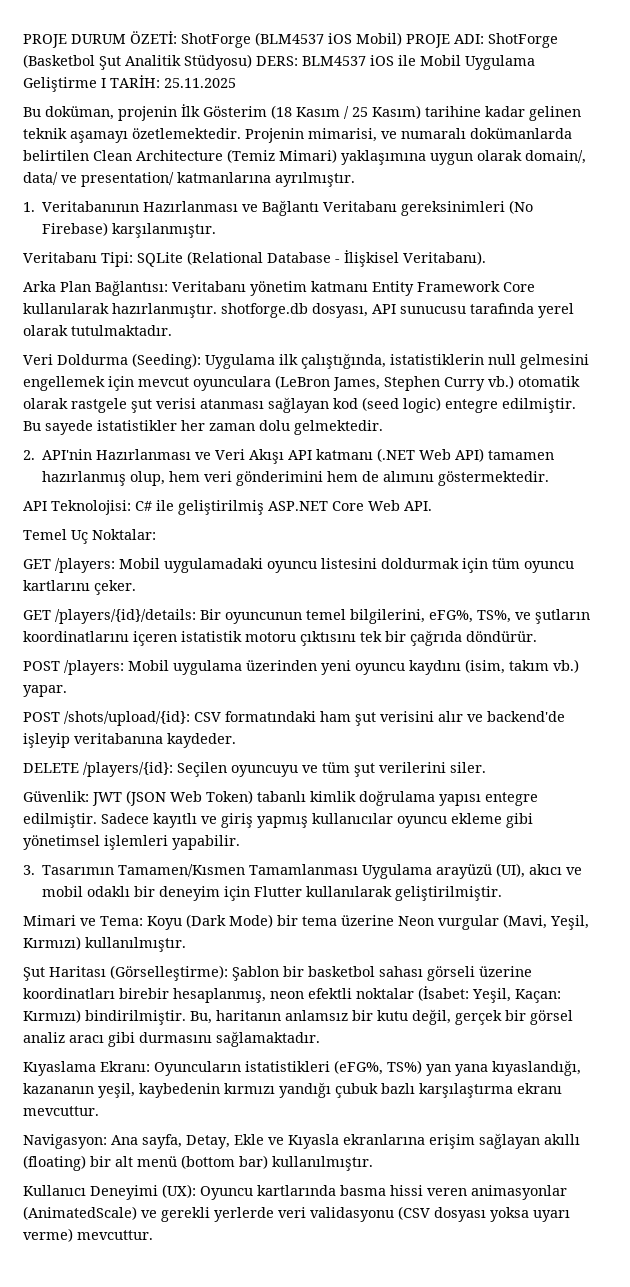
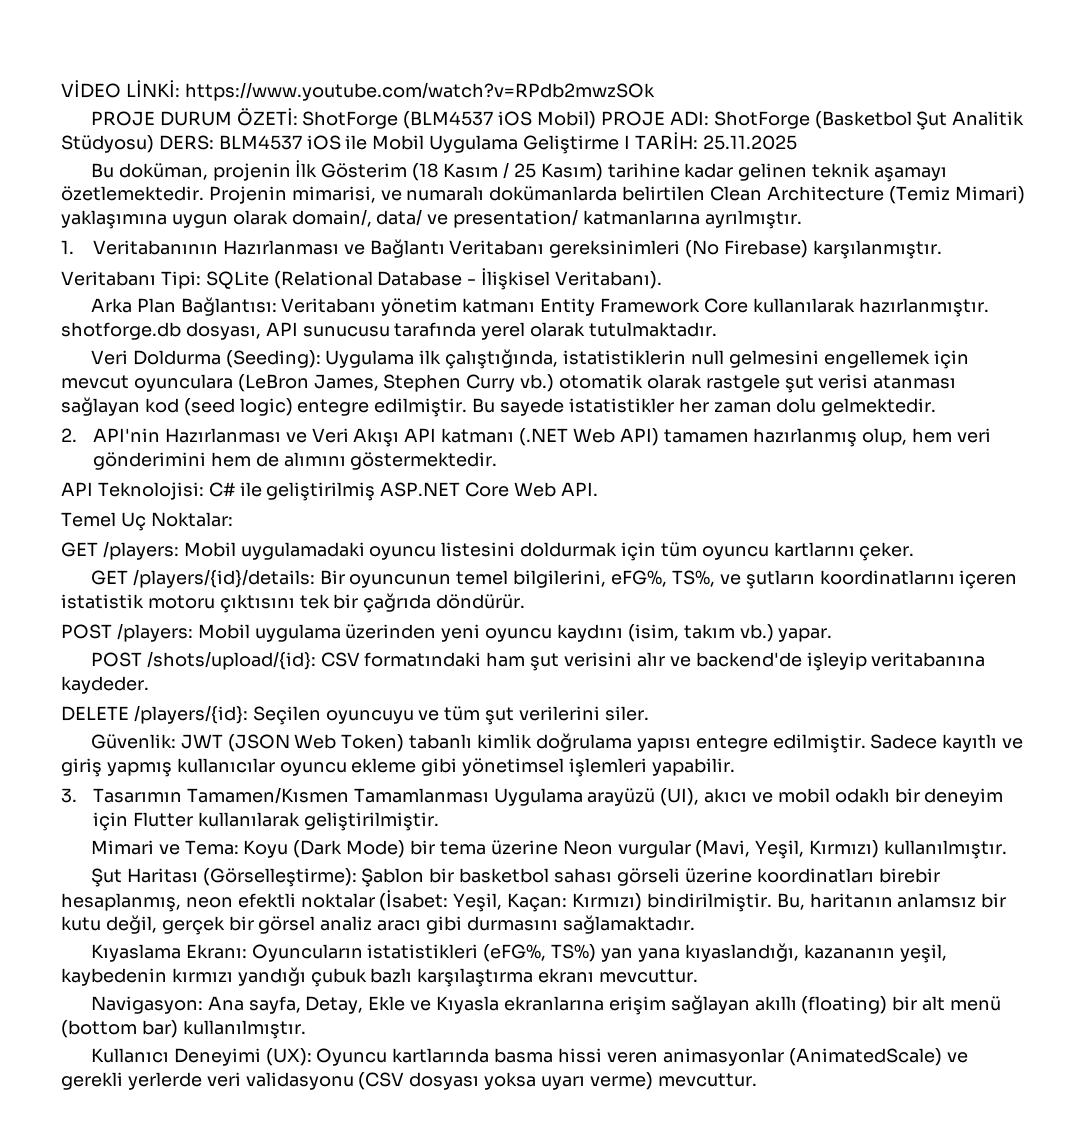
+ VİDEO LİNKİ: https://www.youtube.com/watch?v=RPdb2mwzSOk

